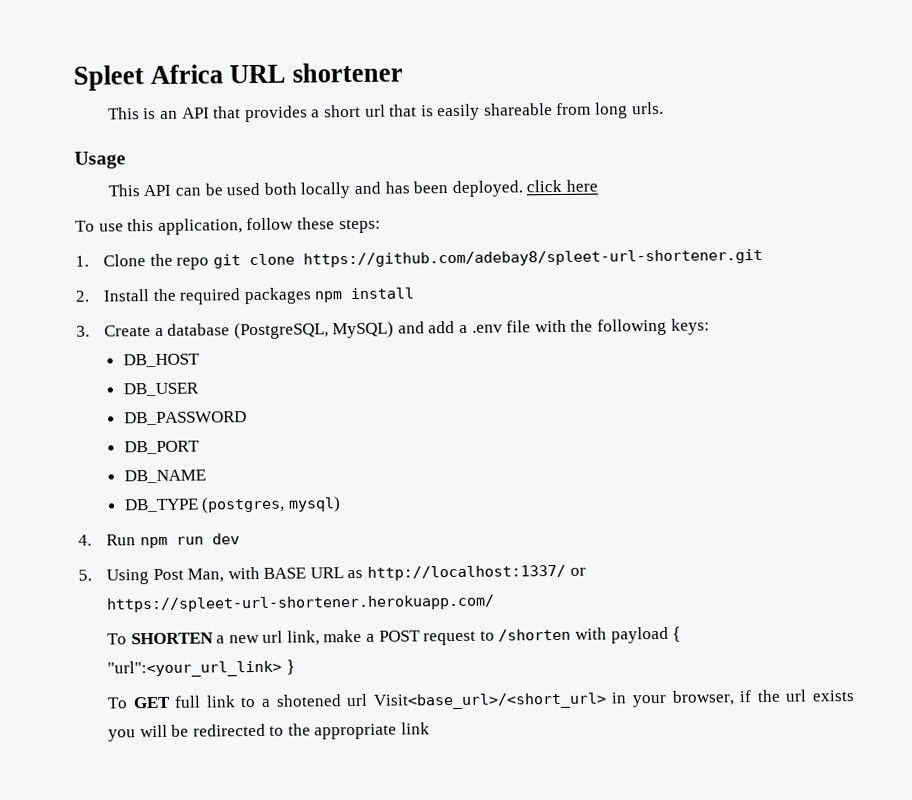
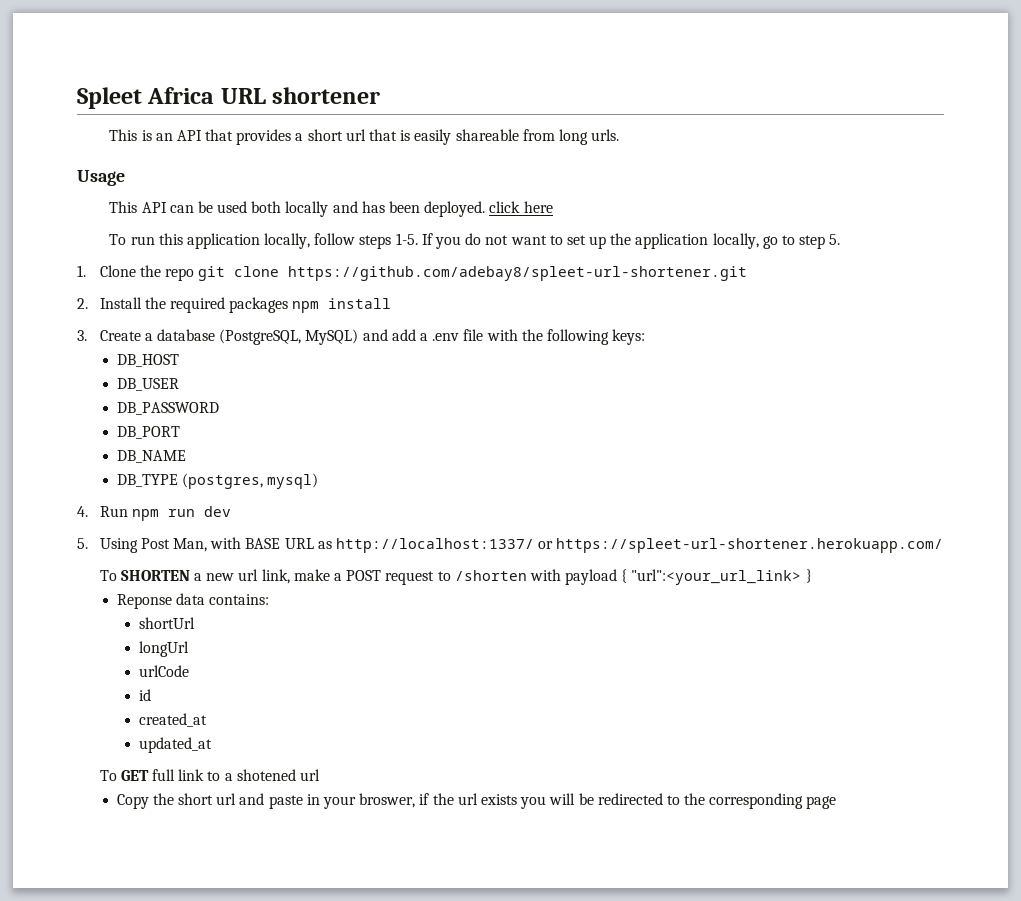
- To use this application, follow these steps:
+ To run this application locally, follow steps 1-5. If you do not want to set up the application locally, go to step 5.
+ Reponse data contains:
+ shortUrl
+ longUrl
+ urlCode
+ id
+ created_at
+ updated_at
- To GET full link to a shotened url Visit<base_url>/<short_url> in your browser, if the url exists you will be redirected to the appropriate link
+ To GET full link to a shotened url
+ Copy the short url and paste in your broswer, if the url exists you will be redirected to the corresponding page

